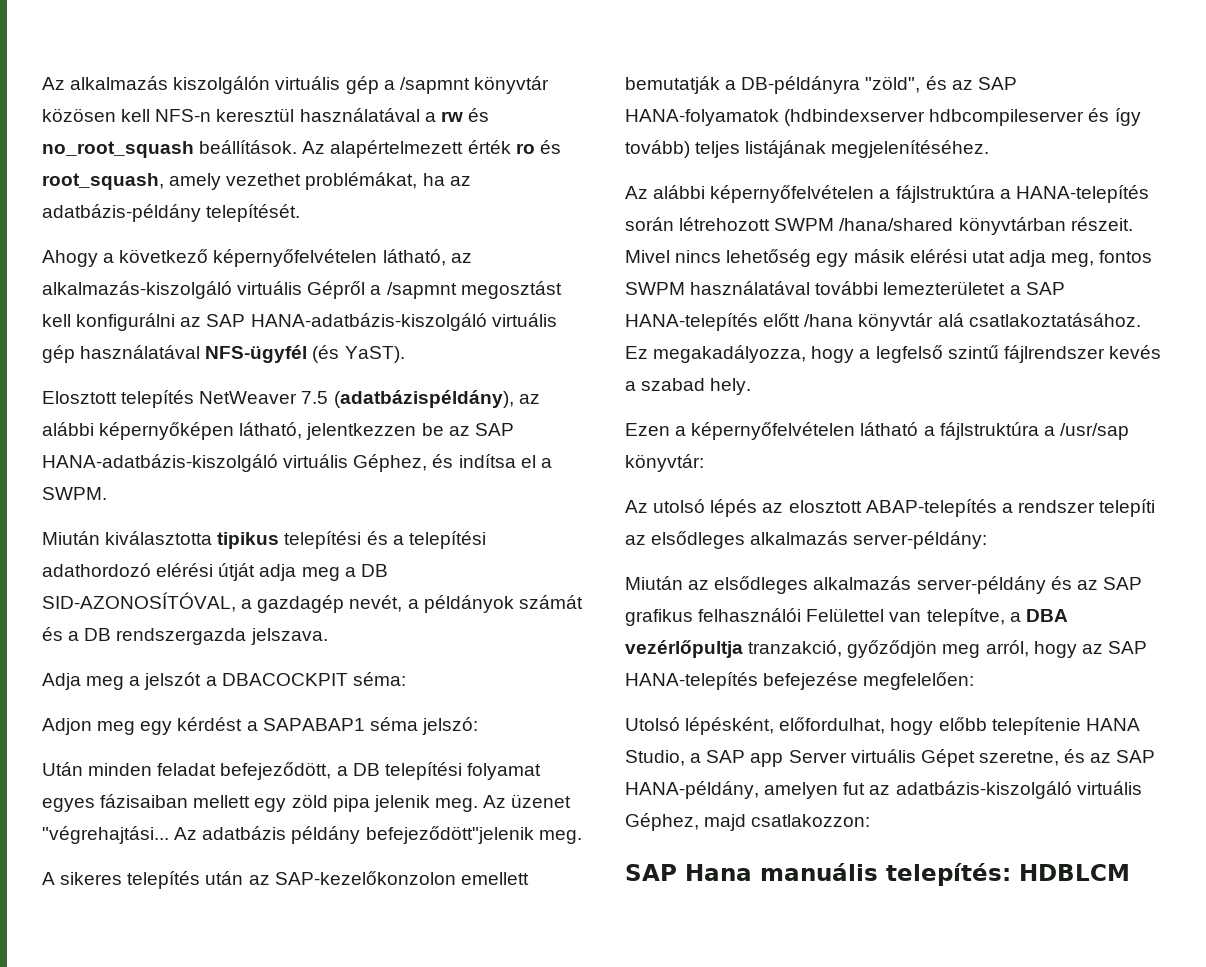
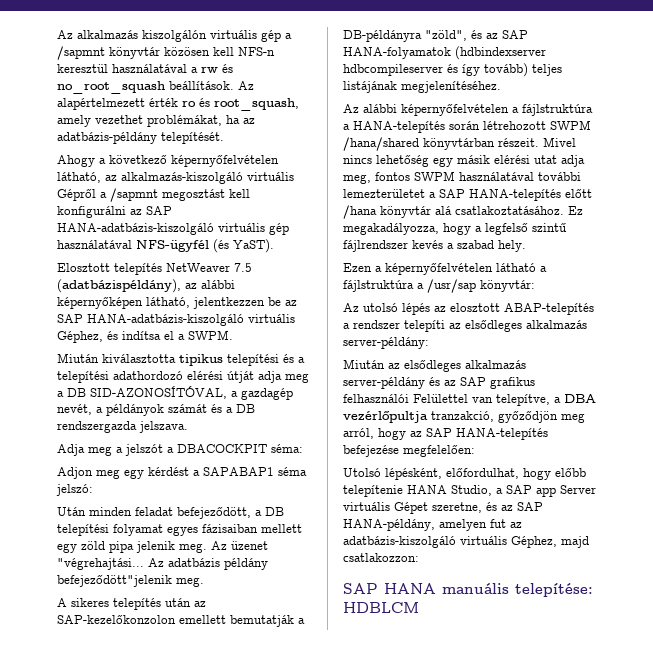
- SAP Hana manuális telepítés: HDBLCM
+ SAP HANA manuális telepítése: HDBLCM

